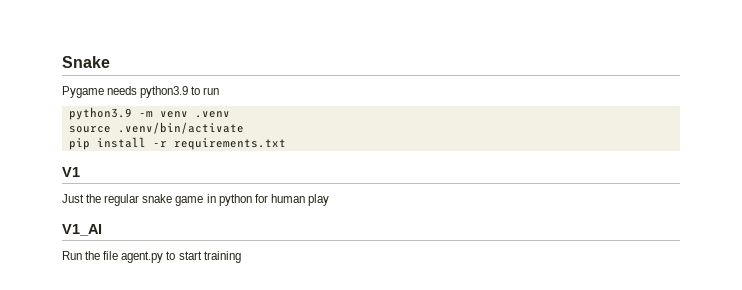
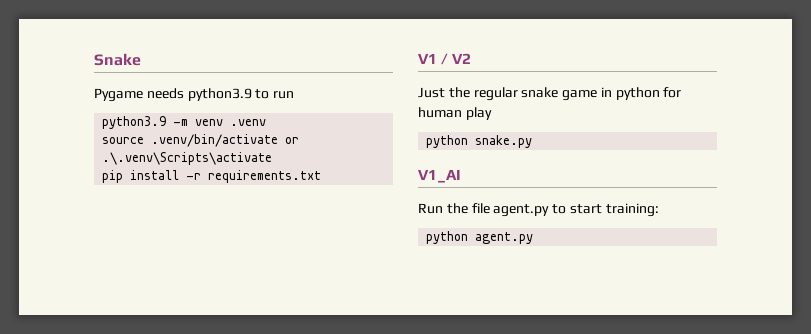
- source .venv/bin/activate
+ source .venv/bin/activate or .\.venv\Scripts\activate
- V1
+ V1 / V2
+ python snake.py
- Run the file agent.py to start training
+ Run the file agent.py to start training:
+ python agent.py

